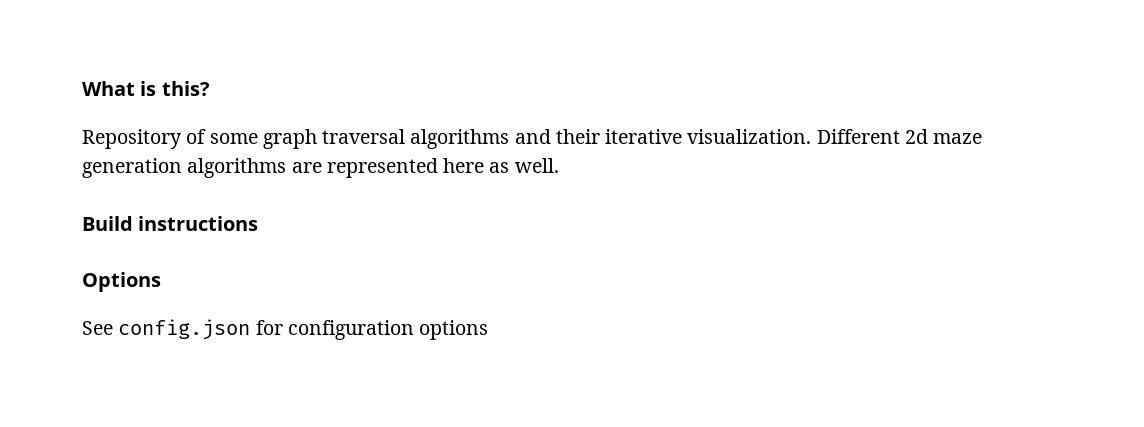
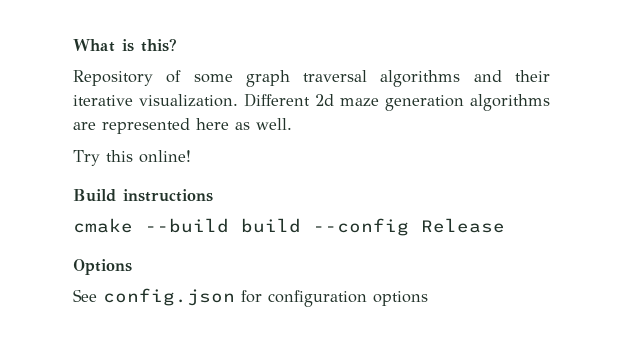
+ Try this online!
+ cmake --build build --config Release

